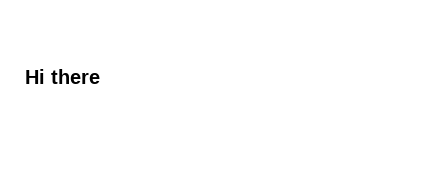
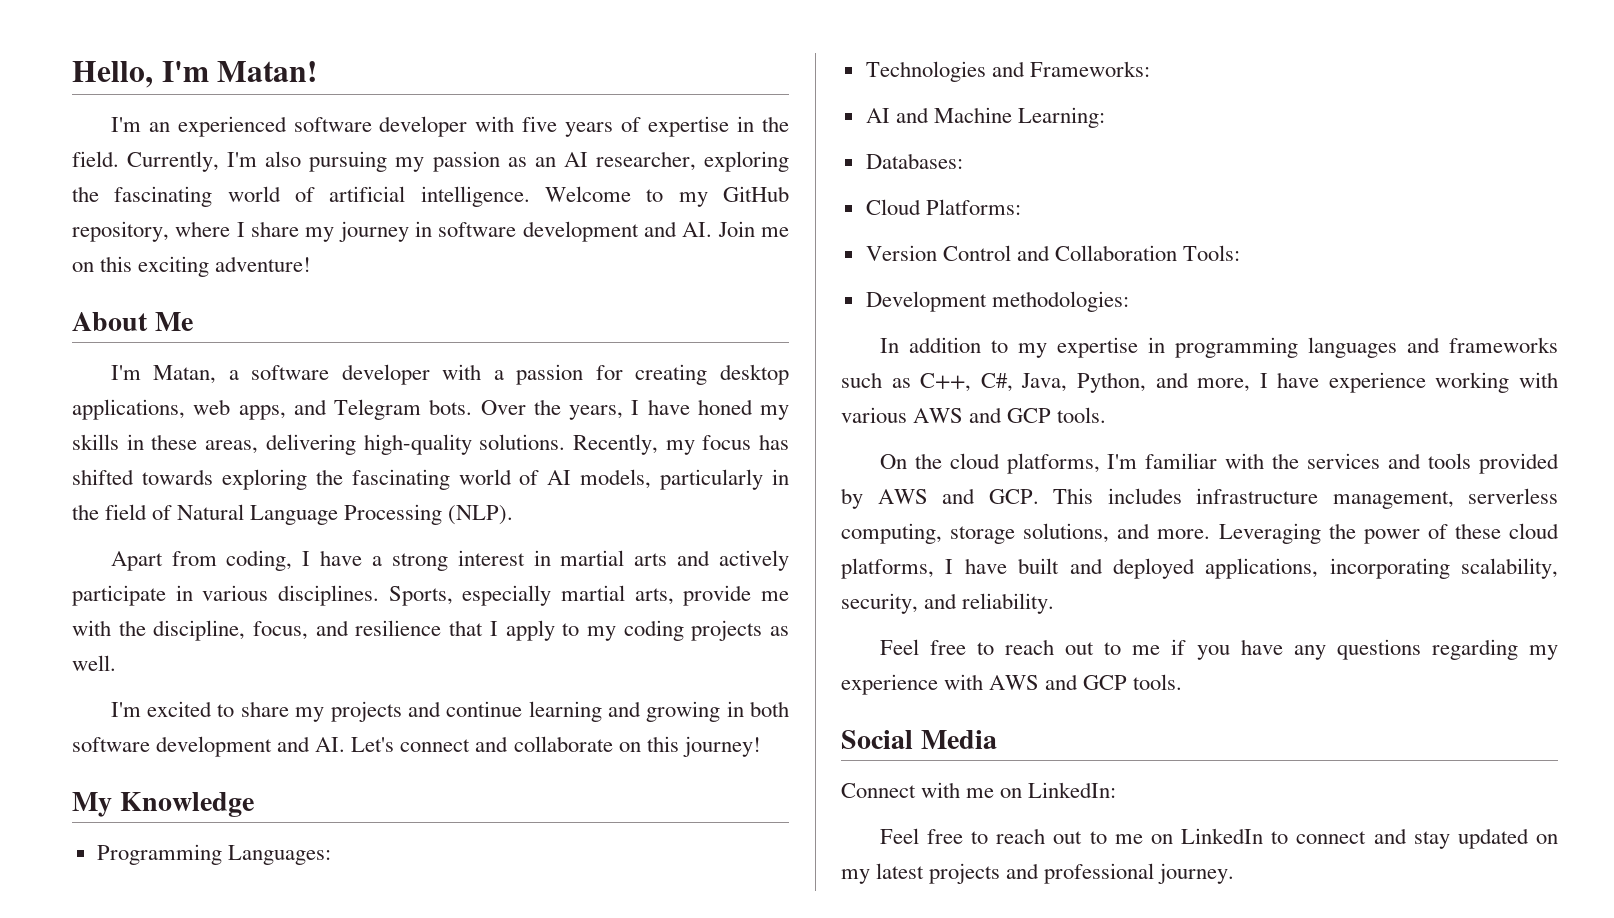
- Hi there
+ Hello, I'm Matan!
+ I'm an experienced software developer with five years of expertise in the field. Currently, I'm also pursuing my passion as an AI researcher, exploring the fascinating world of artificial intelligence. Welcome to my GitHub repository, where I share my journey in software development and AI. Join me on this exciting adventure!
+ About Me
+ I'm Matan, a software developer with a passion for creating desktop applications, web apps, and Telegram bots. Over the years, I have honed my skills in these areas, delivering high-quality solutions. Recently, my focus has shifted towards exploring the fascinating world of AI models, particularly in the field of Natural Language Processing (NLP).
+ Apart from coding, I have a strong interest in martial arts and actively participate in various disciplines. Sports, especially martial arts, provide me with the discipline, focus, and resilience that I apply to my coding projects as well.
+ I'm excited to share my projects and continue learning and growing in both software development and AI. Let's connect and collaborate on this journey!
+ My Knowledge
+ Programming Languages:
+ Technologies and Frameworks:
+ AI and Machine Learning:
+ Databases:
+ Cloud Platforms:
+ Version Control and Collaboration Tools:
+ Development methodologies:
+ In addition to my expertise in programming languages and frameworks such as C++, C#, Java, Python, and more, I have experience working with various AWS and GCP tools.
+ On the cloud platforms, I'm familiar with the services and tools provided by AWS and GCP. This includes infrastructure management, serverless computing, storage solutions, and more. Leveraging the power of these cloud platforms, I have built and deployed applications, incorporating scalability, security, and reliability.
+ Feel free to reach out to me if you have any questions regarding my experience with AWS and GCP tools.
+ Social Media
+ Connect with me on LinkedIn:
+ Feel free to reach out to me on LinkedIn to connect and stay updated on my latest projects and professional journey.

